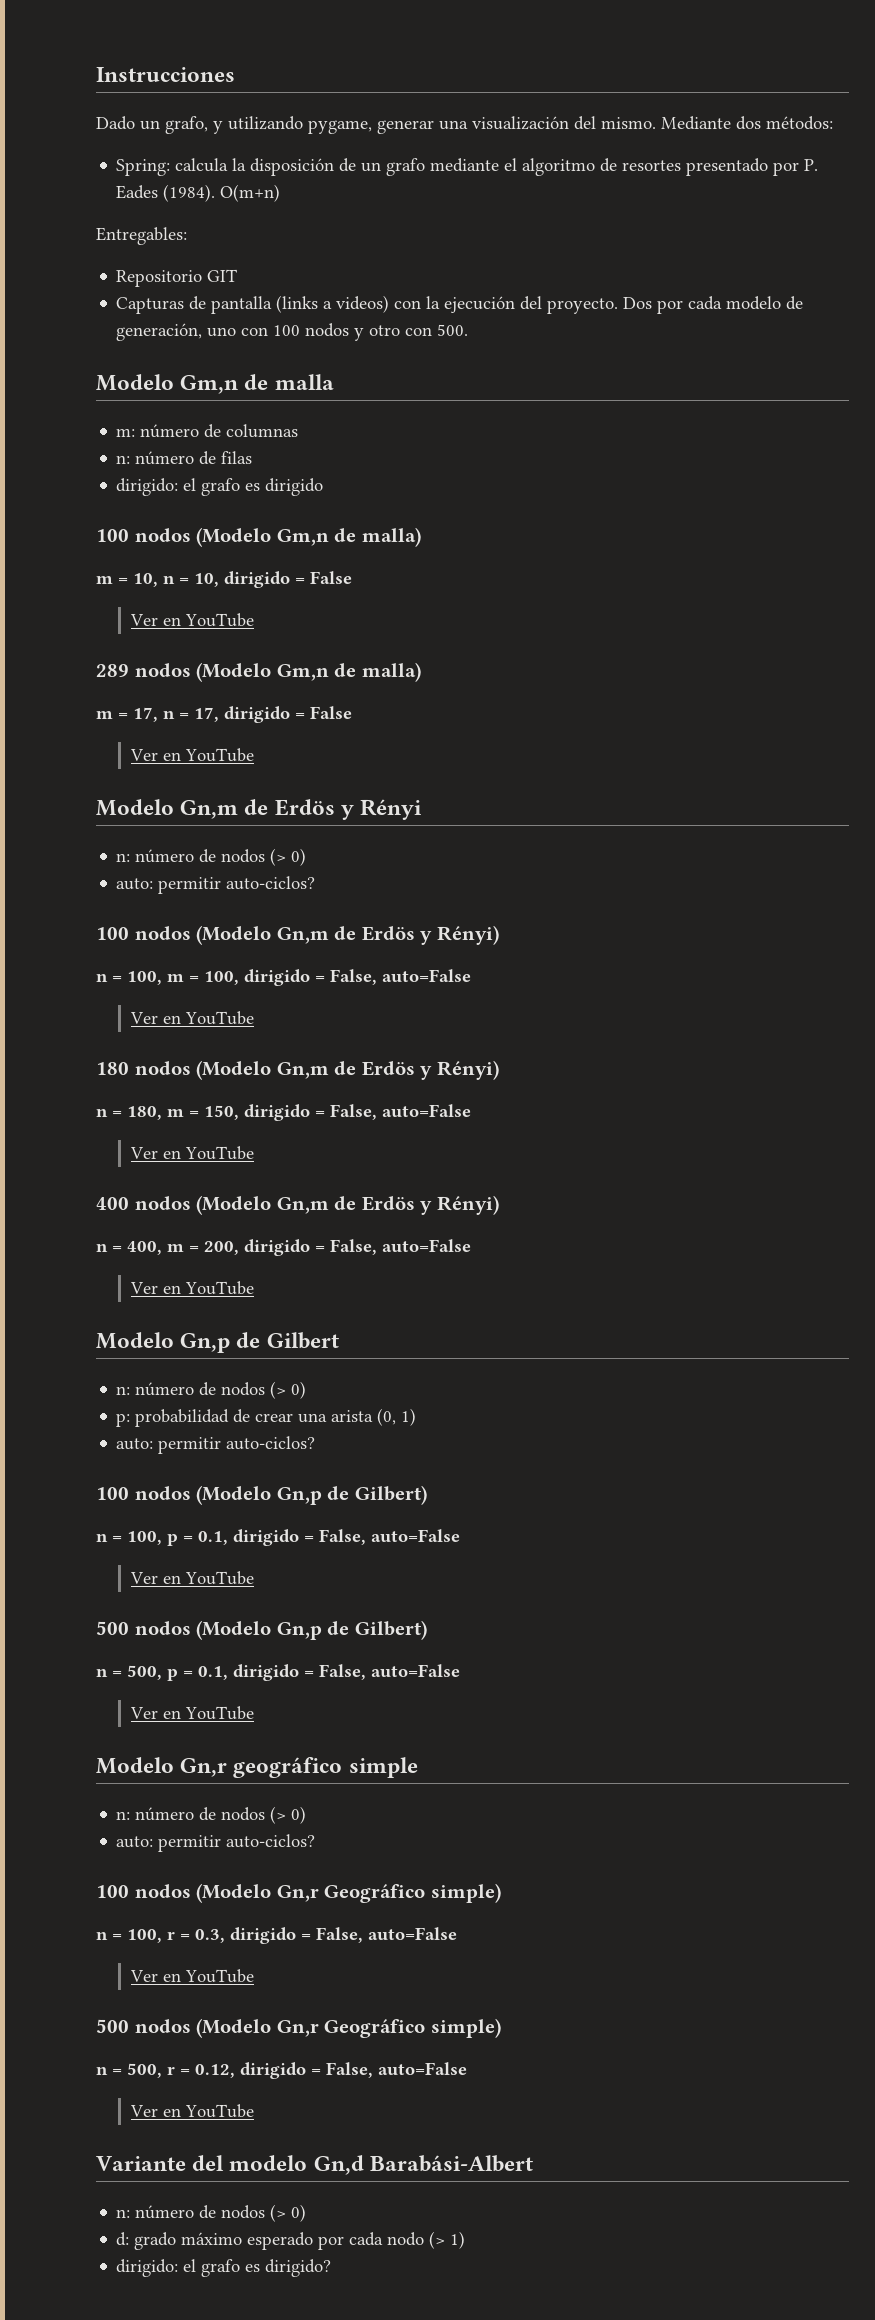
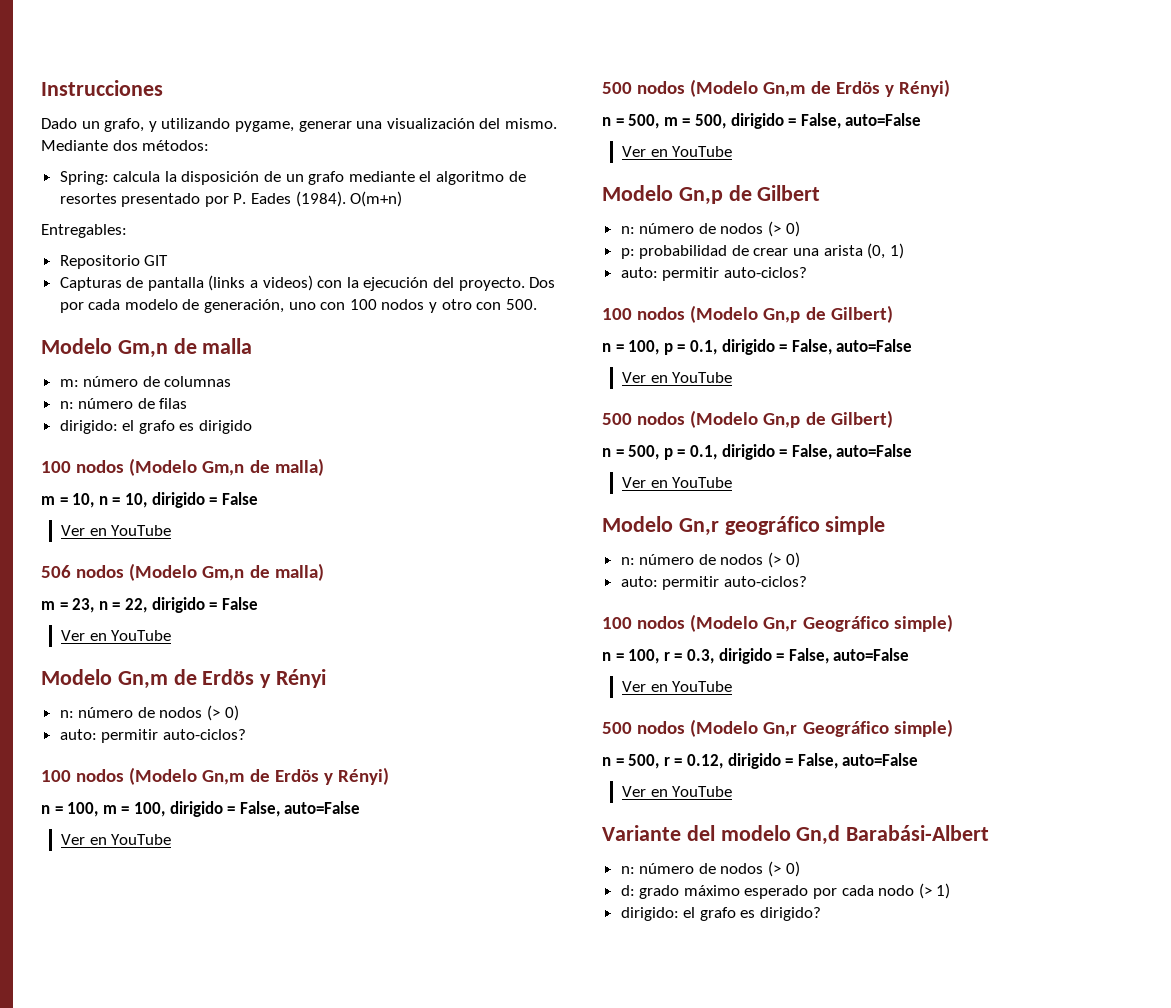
- 289 nodos (Modelo Gm,n de malla)
- m = 17, n = 17, dirigido = False
+ 506 nodos (Modelo Gm,n de malla)
+ m = 23, n = 22, dirigido = False
- 180 nodos (Modelo Gn,m de Erdös y Rényi)
- n = 180, m = 150, dirigido = False, auto=False
- Ver en YouTube
- 400 nodos (Modelo Gn,m de Erdös y Rényi)
- n = 400, m = 200, dirigido = False, auto=False
+ 500 nodos (Modelo Gn,m de Erdös y Rényi)
+ n = 500, m = 500, dirigido = False, auto=False

